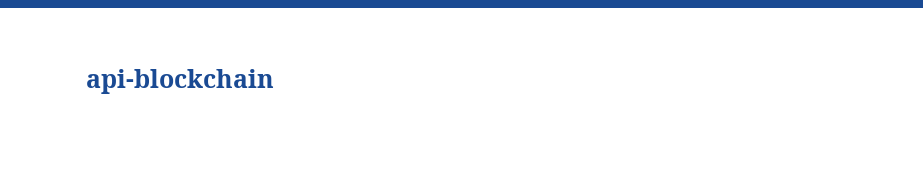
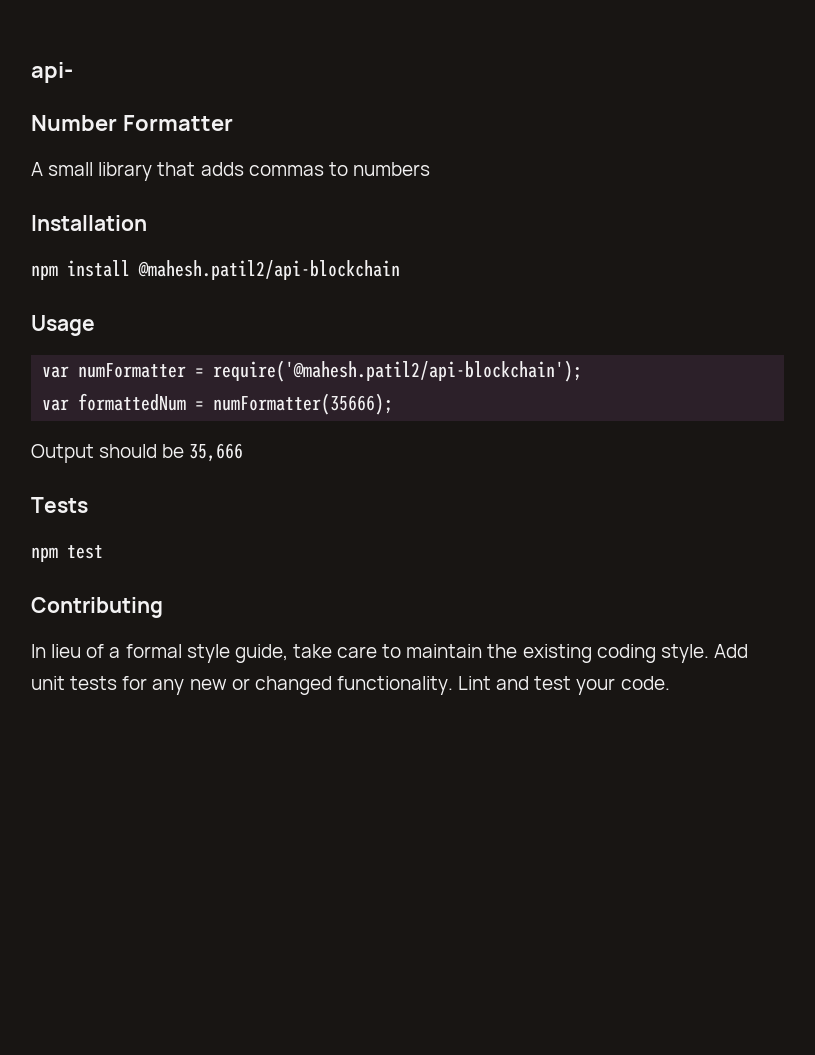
- api-blockchain
+ api-
+ Number Formatter
+ A small library that adds commas to numbers
+ Installation
+ npm install @mahesh.patil2/api-blockchain
+ Usage
+ var numFormatter = require('@mahesh.patil2/api-blockchain');
+ var formattedNum = numFormatter(35666);
+ Output should be 35,666
+ Tests
+ npm test
+ Contributing
+ In lieu of a formal style guide, take care to maintain the existing coding style. Add unit tests for any new or changed functionality. Lint and test your code.

